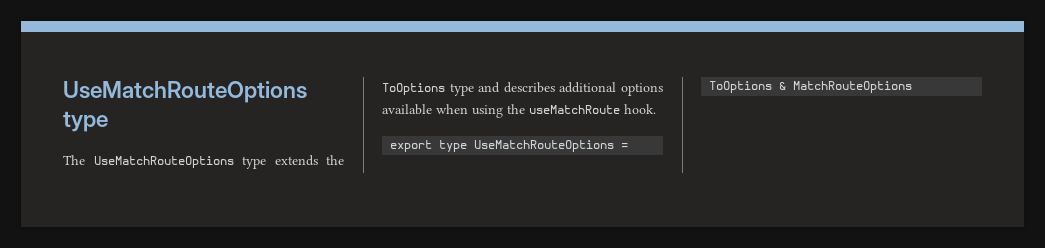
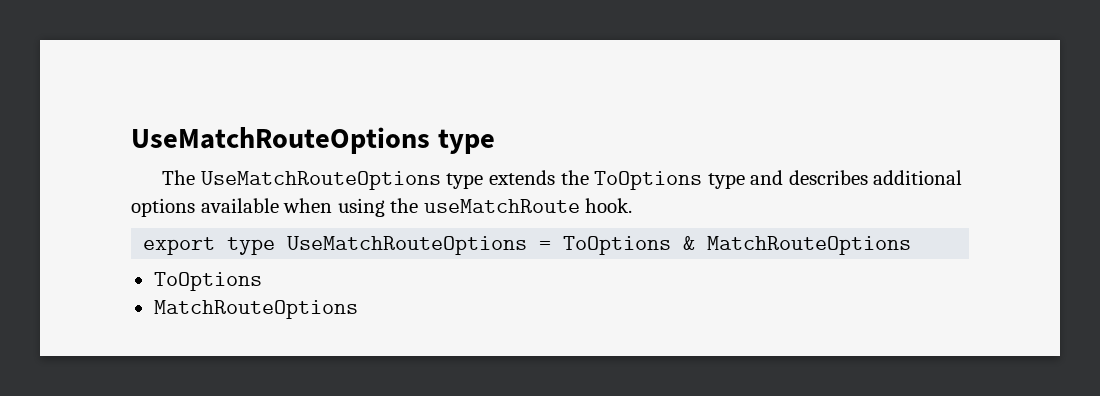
  export type UseMatchRouteOptions = ToOptions & MatchRouteOptions
+ ToOptions
+ MatchRouteOptions

